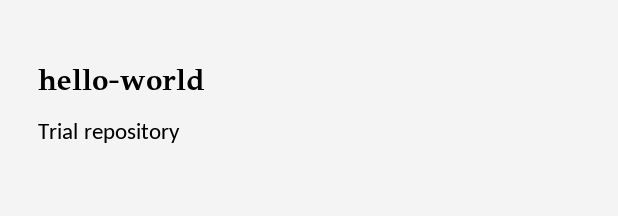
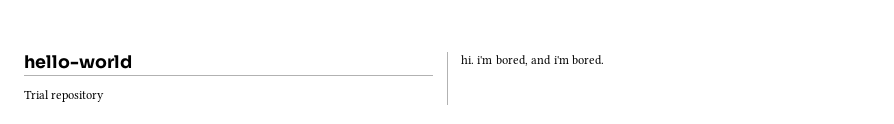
+ hi. i'm bored, and i'm bored.

